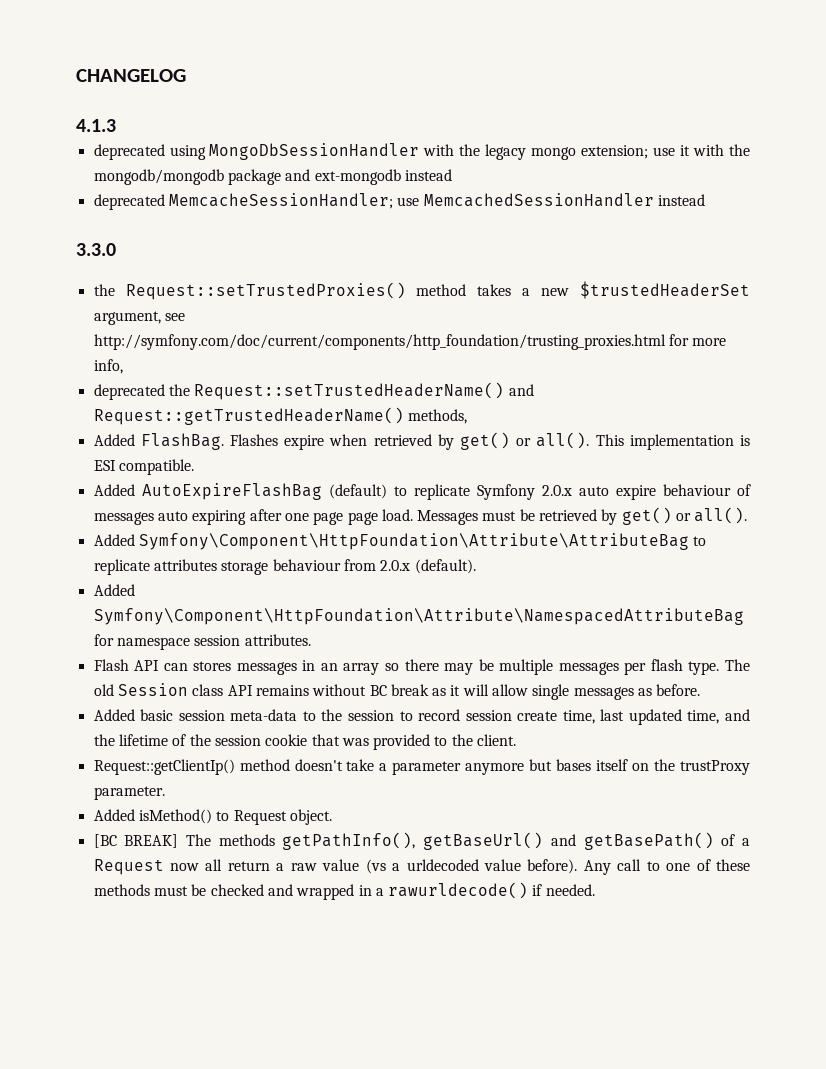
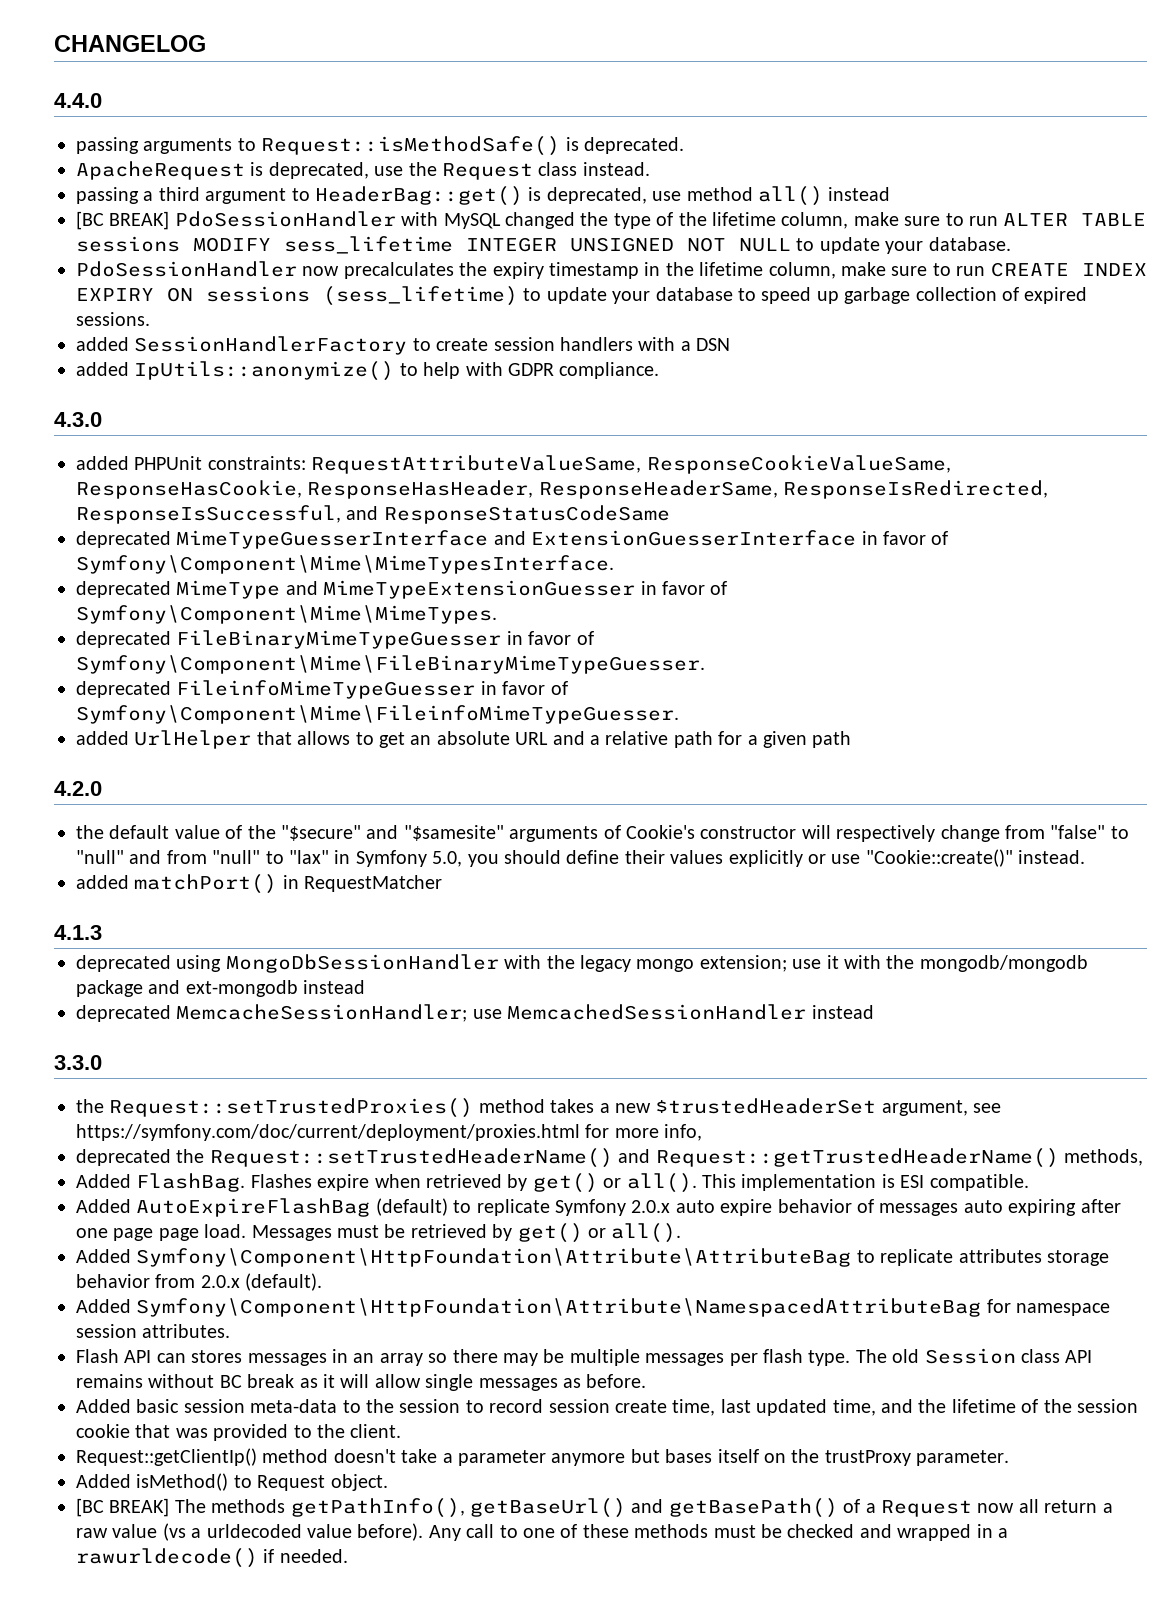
+ 4.4.0
+ passing arguments to Request::isMethodSafe() is deprecated.
+ ApacheRequest is deprecated, use the Request class instead.
+ passing a third argument to HeaderBag::get() is deprecated, use method all() instead
+ [BC BREAK] PdoSessionHandler with MySQL changed the type of the lifetime column, make sure to run ALTER TABLE sessions MODIFY sess_lifetime INTEGER UNSIGNED NOT NULL to update your database.
+ PdoSessionHandler now precalculates the expiry timestamp in the lifetime column, make sure to run CREATE INDEX EXPIRY ON sessions (sess_lifetime) to update your database to speed up garbage collection of expired sessions.
+ added SessionHandlerFactory to create session handlers with a DSN
+ added IpUtils::anonymize() to help with GDPR compliance.
+ 4.3.0
+ added PHPUnit constraints: RequestAttributeValueSame, ResponseCookieValueSame, ResponseHasCookie, ResponseHasHeader, ResponseHeaderSame, ResponseIsRedirected, ResponseIsSuccessful, and ResponseStatusCodeSame
+ deprecated MimeTypeGuesserInterface and ExtensionGuesserInterface in favor of Symfony\Component\Mime\MimeTypesInterface.
+ deprecated MimeType and MimeTypeExtensionGuesser in favor of Symfony\Component\Mime\MimeTypes.
+ deprecated FileBinaryMimeTypeGuesser in favor of Symfony\Component\Mime\FileBinaryMimeTypeGuesser.
+ deprecated FileinfoMimeTypeGuesser in favor of Symfony\Component\Mime\FileinfoMimeTypeGuesser.
+ added UrlHelper that allows to get an absolute URL and a relative path for a given path
+ 4.2.0
+ the default value of the "$secure" and "$samesite" arguments of Cookie's constructor will respectively change from "false" to "null" and from "null" to "lax" in Symfony 5.0, you should define their values explicitly or use "Cookie::create()" instead.
+ added matchPort() in RequestMatcher
- the Request::setTrustedProxies() method takes a new $trustedHeaderSet argument, see http://symfony.com/doc/current/components/http_foundation/trusting_proxies.html for more info,
+ the Request::setTrustedProxies() method takes a new $trustedHeaderSet argument, see https://symfony.com/doc/current/deployment/proxies.html for more info,
- Added AutoExpireFlashBag (default) to replicate Symfony 2.0.x auto expire behaviour of messages auto expiring after one page page load.
+ Added AutoExpireFlashBag (default) to replicate Symfony 2.0.x auto expire behavior of messages auto expiring after one page page load.
- Added Symfony\Component\HttpFoundation\Attribute\AttributeBag to replicate attributes storage behaviour from 2.0.x (default).
+ Added Symfony\Component\HttpFoundation\Attribute\AttributeBag to replicate attributes storage behavior from 2.0.x (default).

